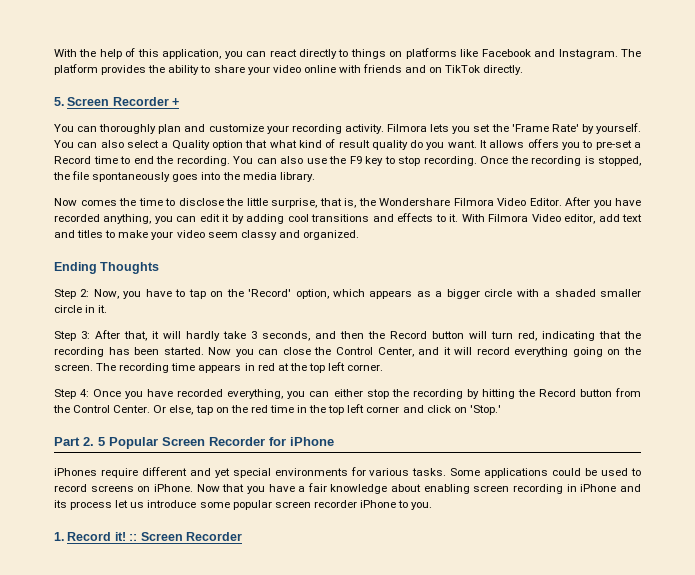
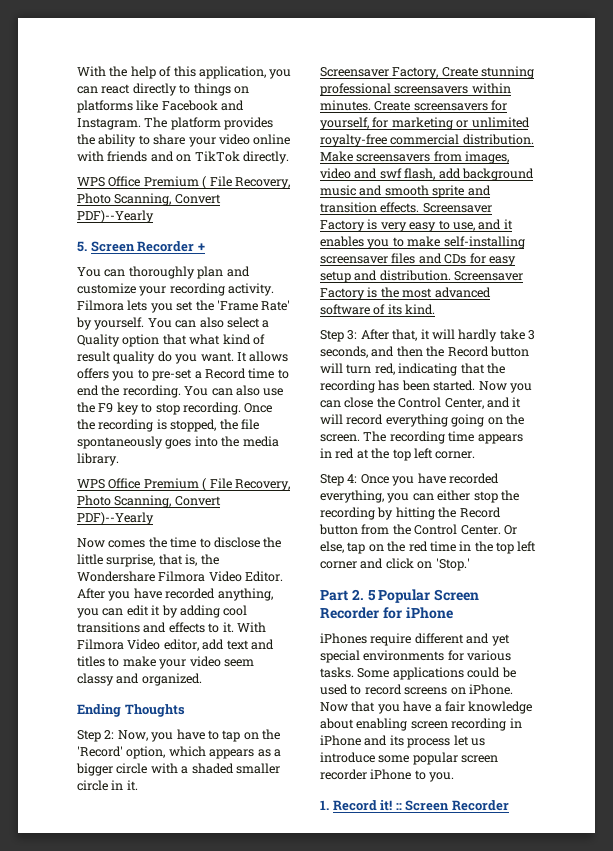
  The platform provides the ability to share your video online with friends and on TikTok directly.
+ WPS Office Premium ( File Recovery, Photo Scanning, Convert PDF)--Yearly
  Once the recording is stopped, the file spontaneously goes into the media library.
+ WPS Office Premium ( File Recovery, Photo Scanning, Convert PDF)--Yearly
+ Screensaver Factory, Create stunning professional screensavers within minutes. Create screensavers for yourself, for marketing or unlimited royalty-free commercial distribution. Make screensavers from images, video and swf flash, add background music and smooth sprite and transition effects. Screensaver Factory is very easy to use, and it enables you to make self-installing screensaver files and CDs for easy setup and distribution. Screensaver Factory is the most advanced software of its kind.

